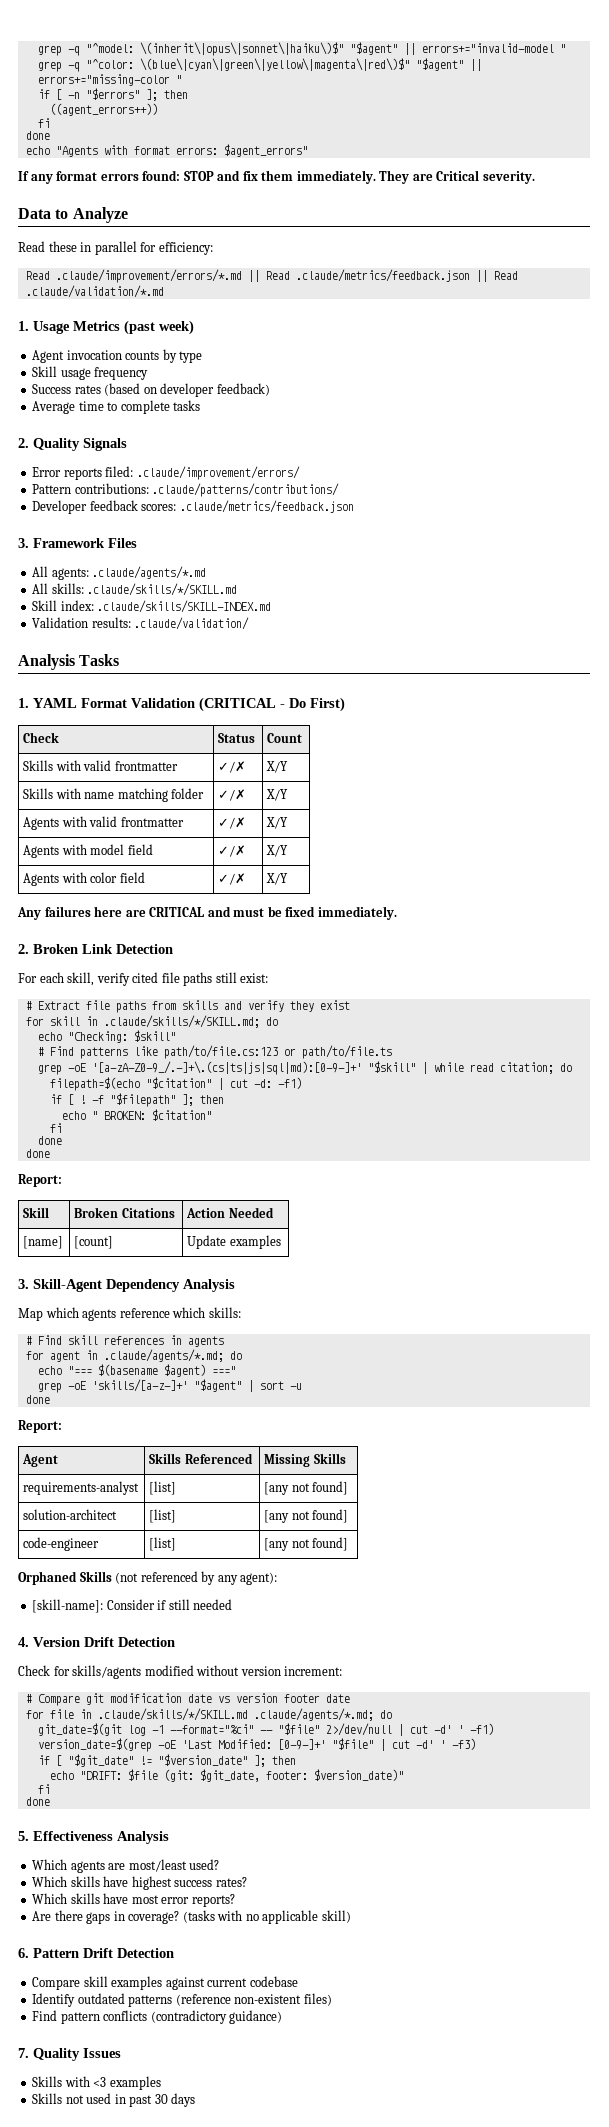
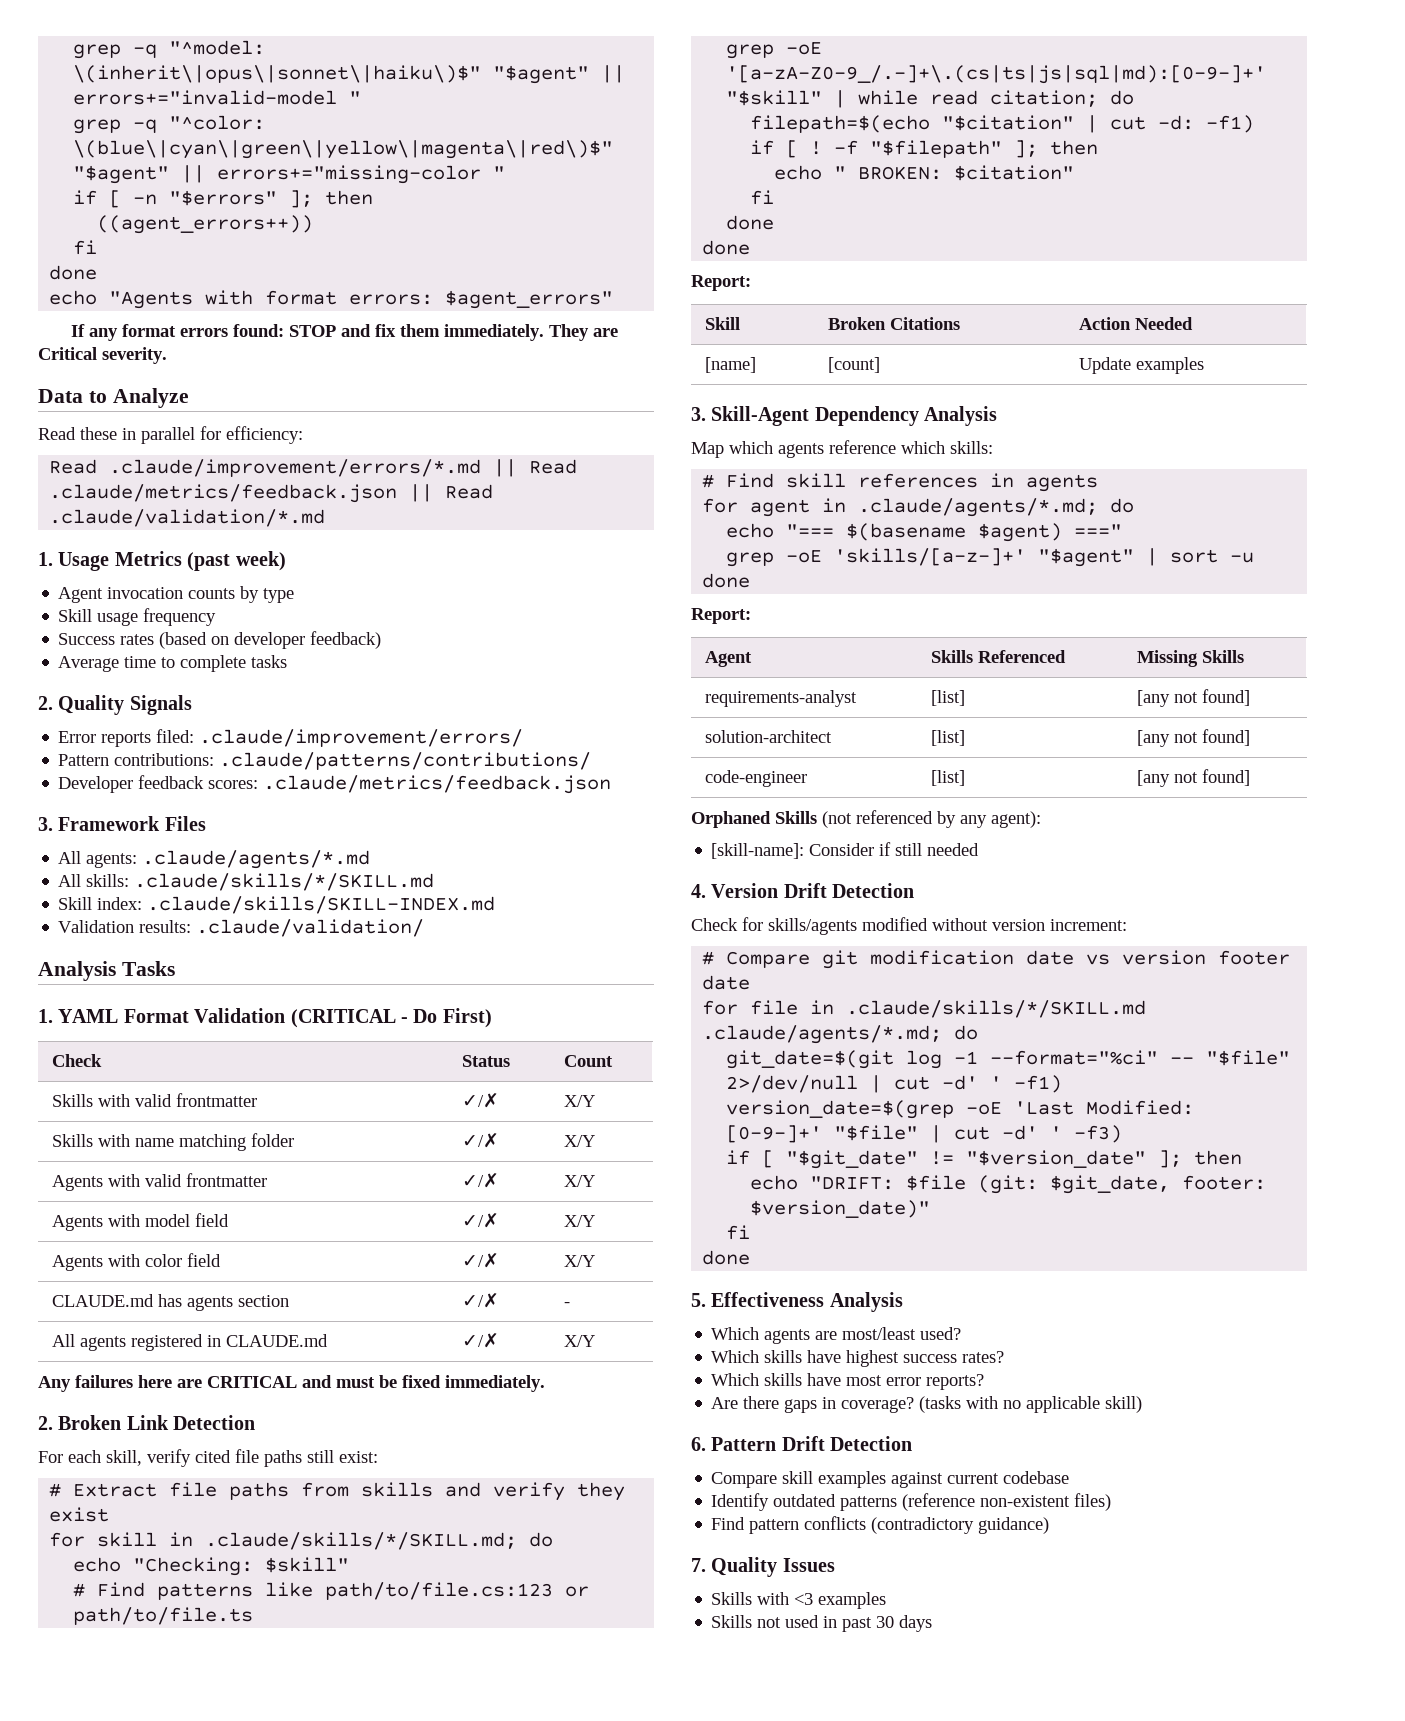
+ CLAUDE.md has agents section | ✓/✗ | -
+ All agents registered in CLAUDE.md | ✓/✗ | X/Y

